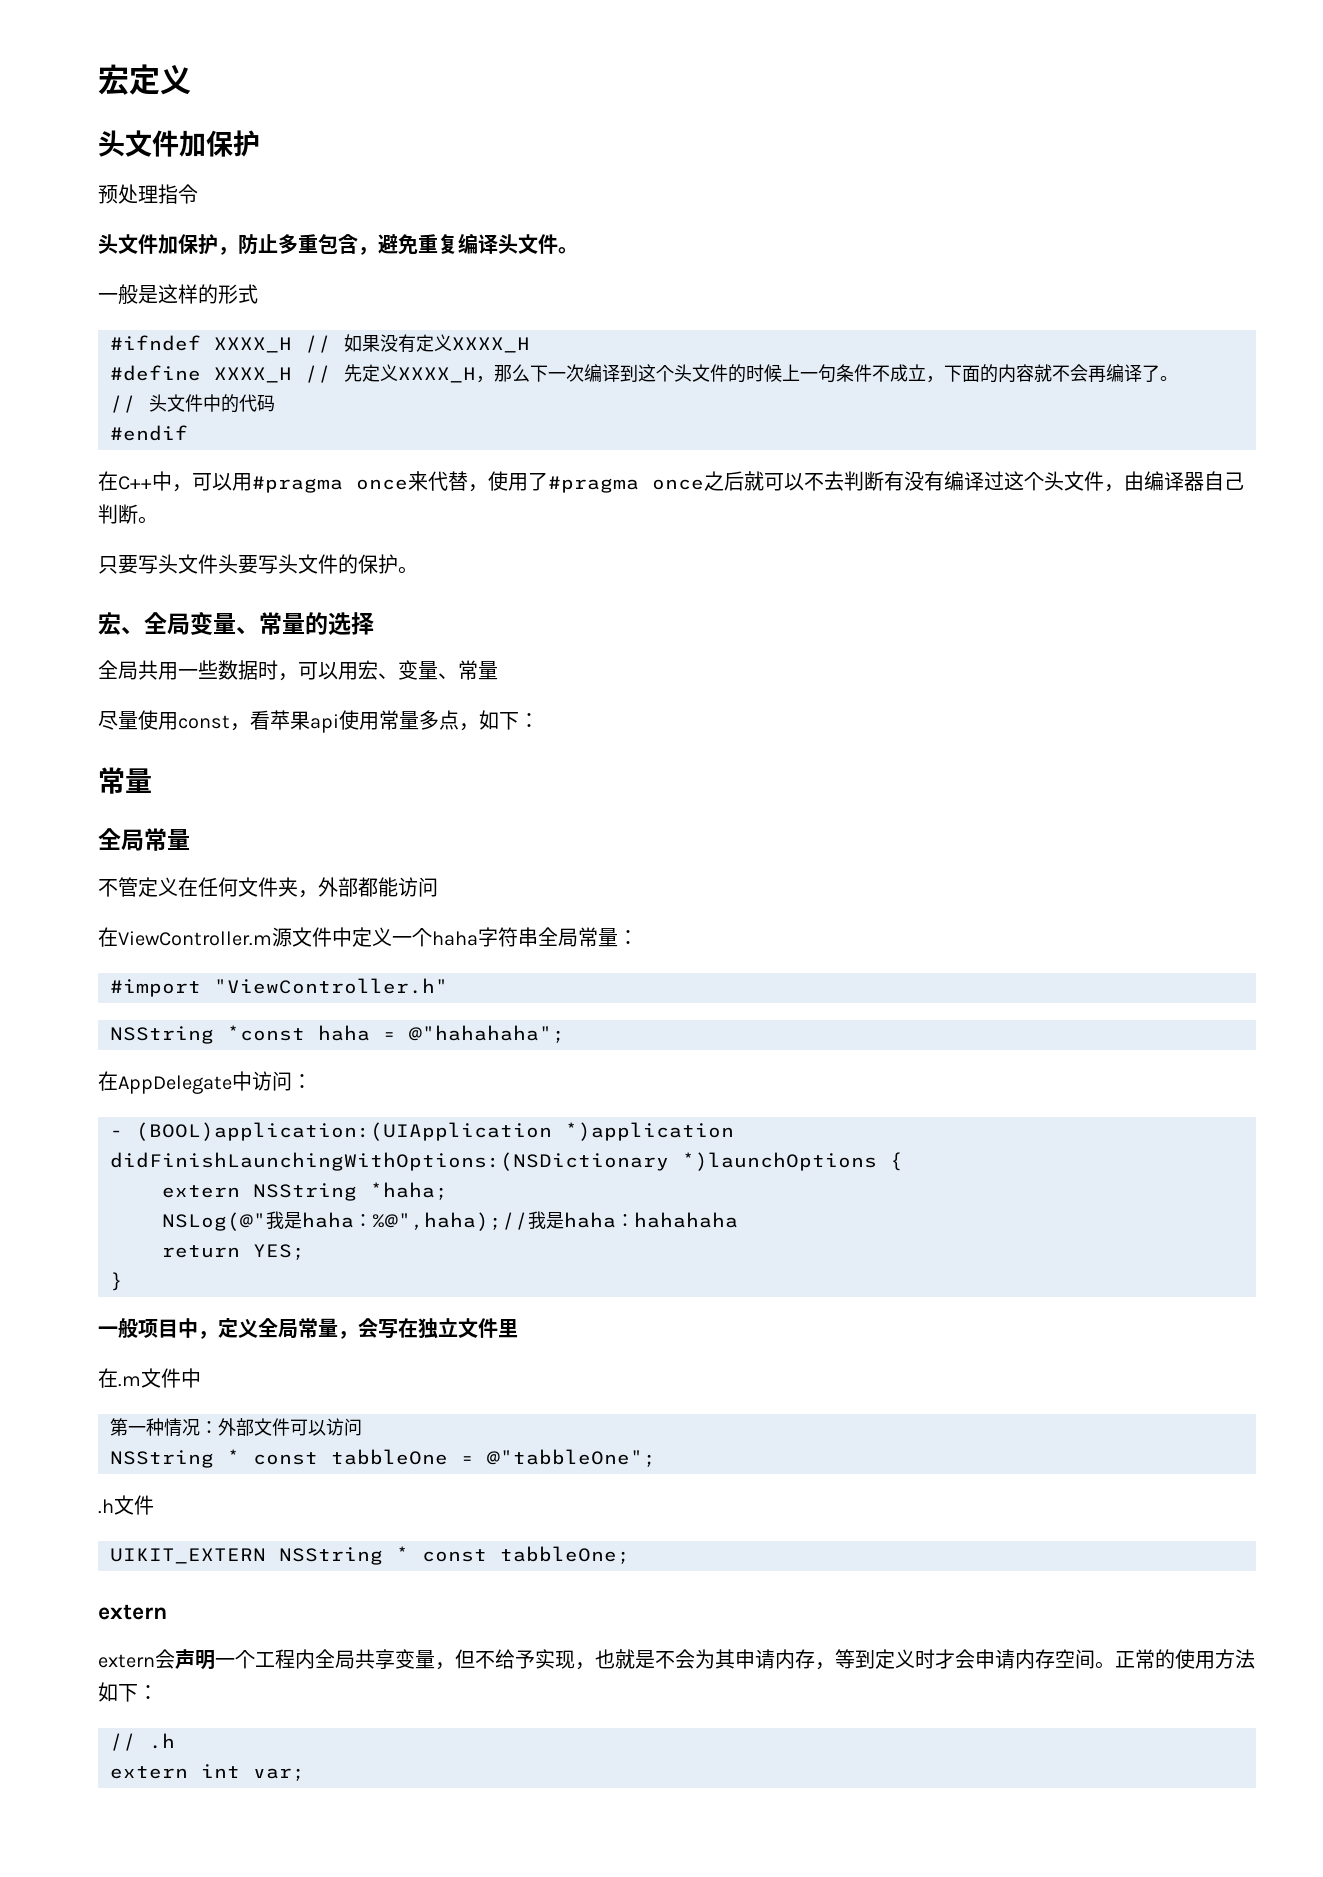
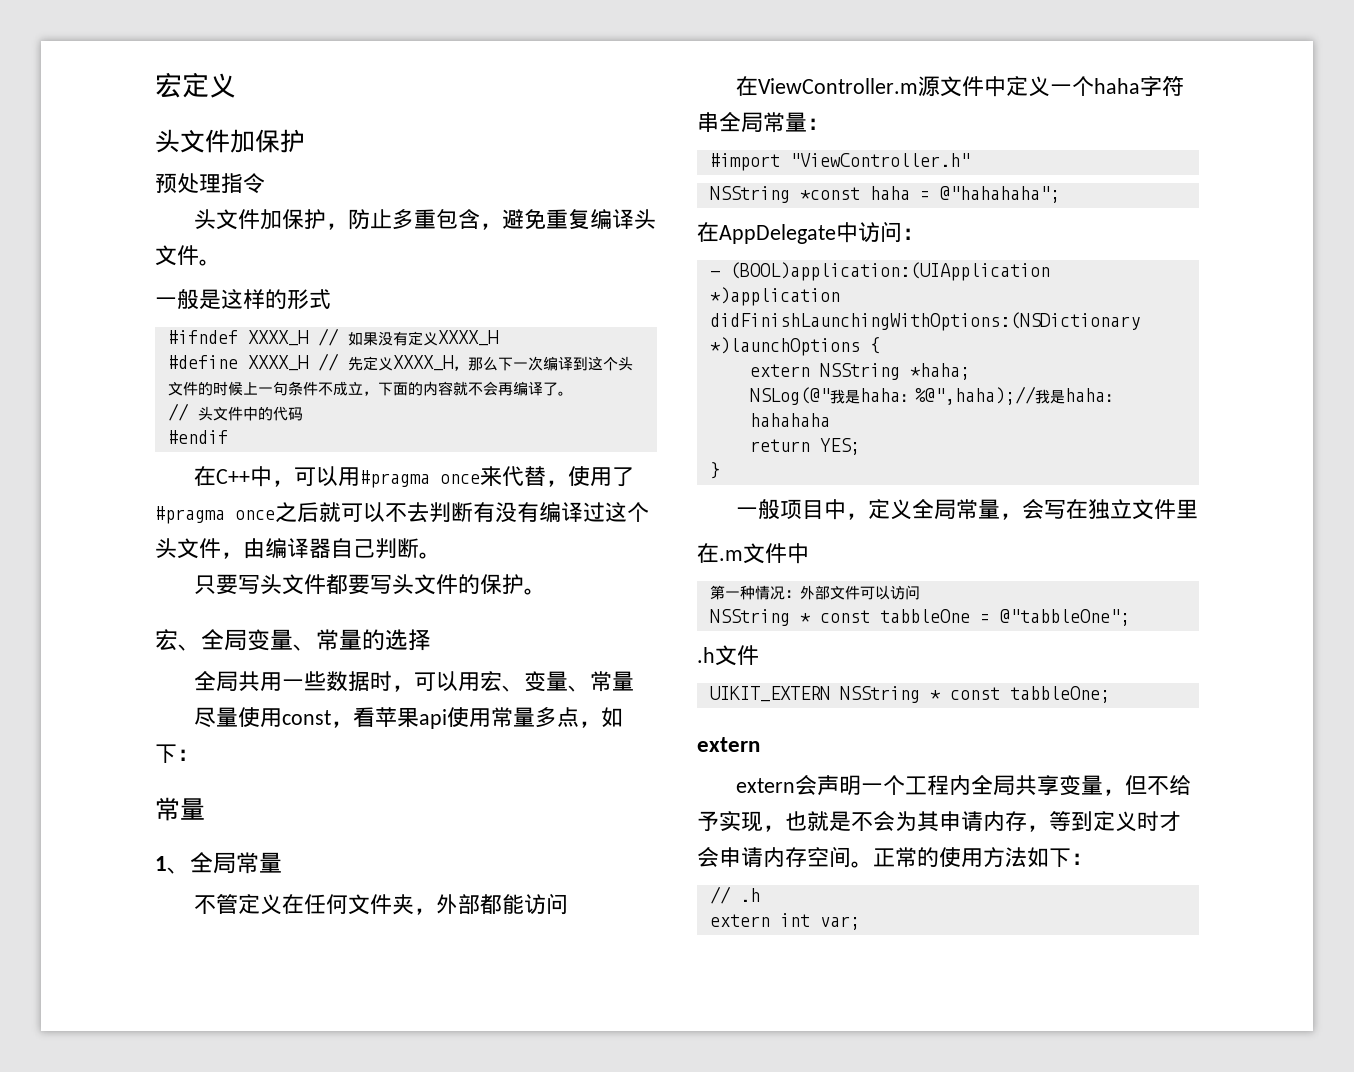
- 只要写头文件头要写头文件的保护。
+ 只要写头文件都要写头文件的保护。
  尽量使用const，看苹果api使用常量多点，如下：
  常量
- 全局常量
+ 1、全局常量

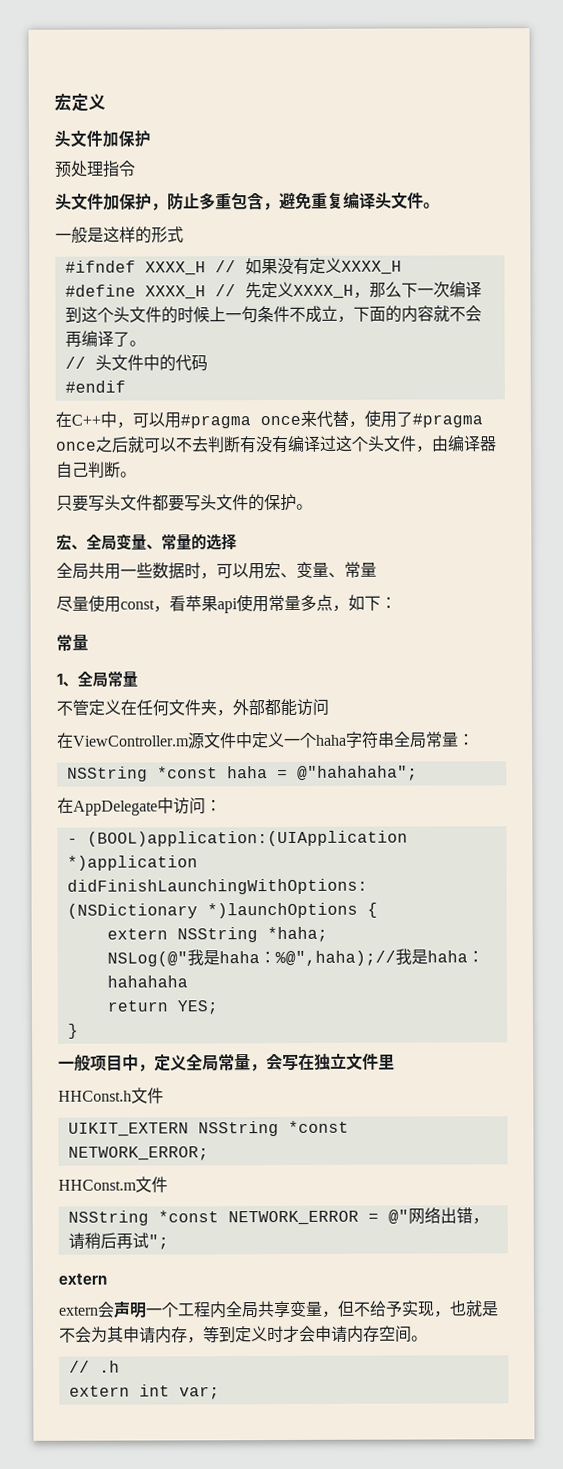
- #import "ViewController.h"
- 在.m文件中
- 第一种情况：外部文件可以访问
- NSString * const tabbleOne = @"tabbleOne";
- .h文件
- UIKIT_EXTERN NSString * const tabbleOne;
+ HHConst.h文件
+ UIKIT_EXTERN NSString *const NETWORK_ERROR;
+ HHConst.m文件
+ NSString *const NETWORK_ERROR = @"网络出错，请稍后再试";
- 正常的使用方法如下：

